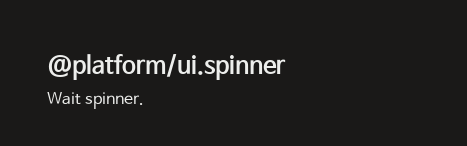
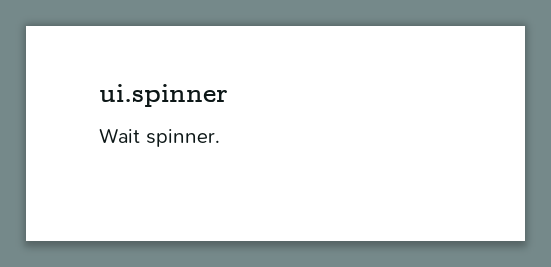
- @platform/ui.spinner
+ ui.spinner

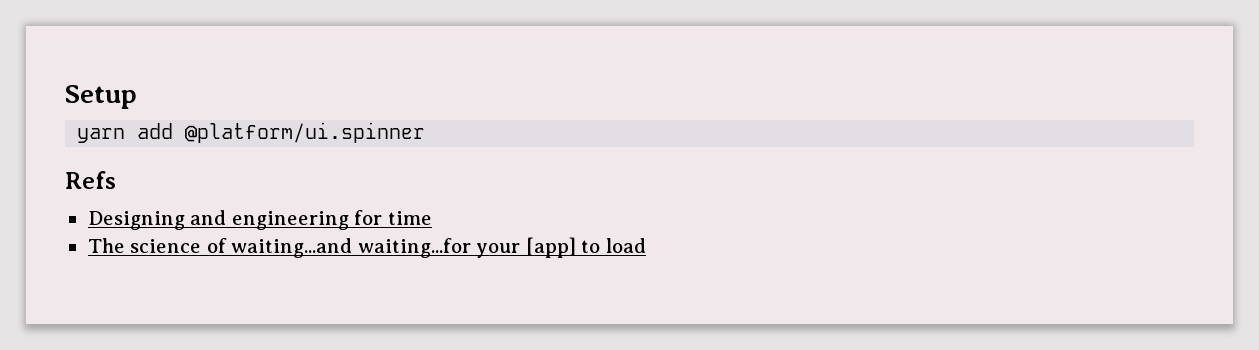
- ui.spinner
- Wait spinner.
+ Setup
+ yarn add @platform/ui.spinner
+ Refs
+ Designing and engineering for time
+ The science of waiting...and waiting...for your [app] to load

